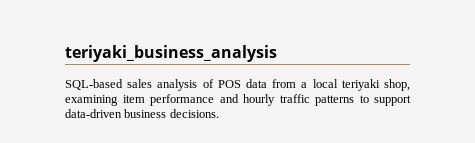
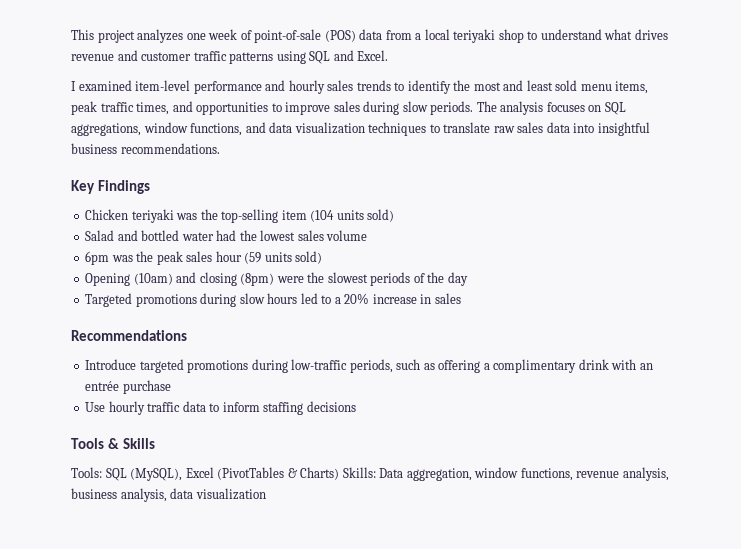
- teriyaki_business_analysis
- SQL-based sales analysis of POS data from a local teriyaki shop, examining item performance and hourly traffic patterns to support data-driven business decisions.
+ This project analyzes one week of point-of-sale (POS) data from a local teriyaki shop to understand what drives revenue and customer traffic patterns using SQL and Excel.
+ I examined item-level performance and hourly sales trends to identify the most and least sold menu items, peak traffic times, and opportunities to improve sales during slow periods. The analysis focuses on SQL aggregations, window functions, and data visualization techniques to translate raw sales data into insightful business recommendations.
+ Key Findings
+ Chicken teriyaki was the top-selling item (104 units sold)
+ Salad and bottled water had the lowest sales volume
+ 6pm was the peak sales hour (59 units sold)
+ Opening (10am) and closing (8pm) were the slowest periods of the day
+ Targeted promotions during slow hours led to a 20% increase in sales
+ Recommendations
+ Introduce targeted promotions during low-traffic periods, such as offering a complimentary drink with an entrée purchase
+ Use hourly traffic data to inform staffing decisions
+ Tools & Skills
+ Tools: SQL (MySQL), Excel (PivotTables & Charts) Skills: Data aggregation, window functions, revenue analysis, business analysis, data visualization

